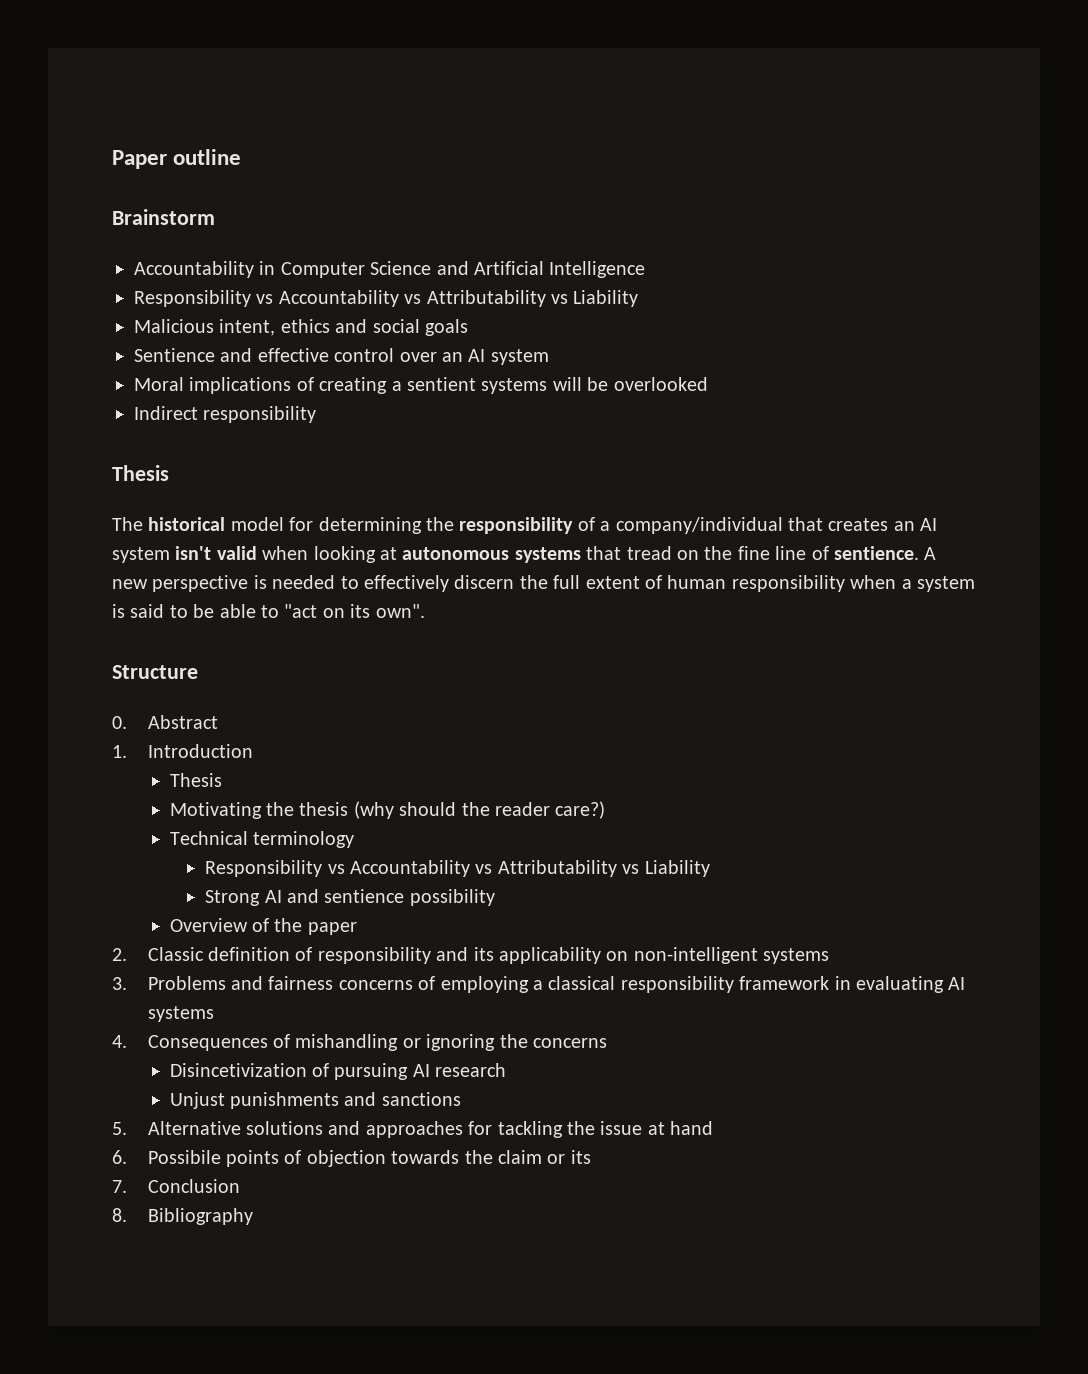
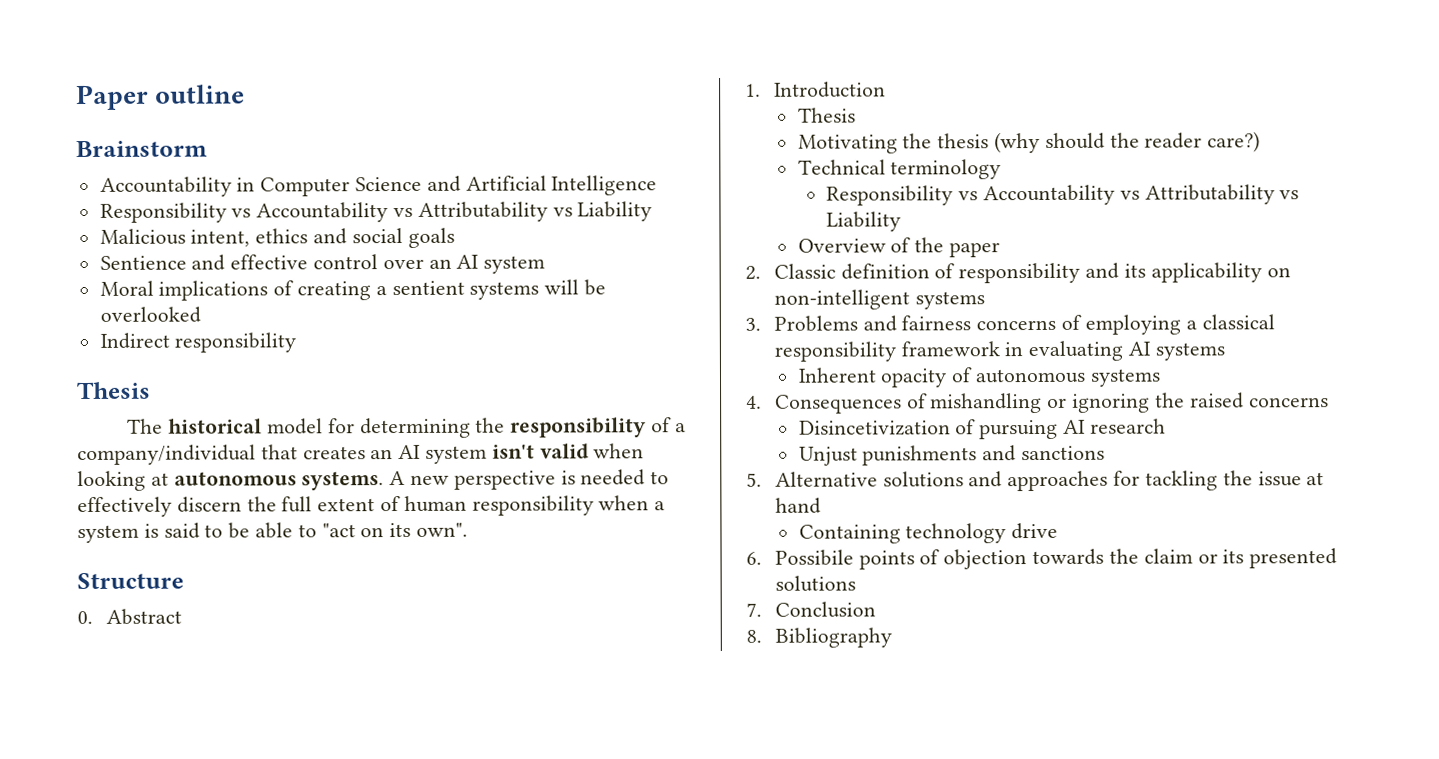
- The historical model for determining the responsibility of a company/individual that creates an AI system isn't valid when looking at autonomous systems that tread on the fine line of sentience.
+ The historical model for determining the responsibility of a company/individual that creates an AI system isn't valid when looking at autonomous systems.
- Strong AI and sentience possibility
+ Inherent opacity of autonomous systems
- 4. Consequences of mishandling or ignoring the concerns
+ 4. Consequences of mishandling or ignoring the raised concerns
+ Containing technology drive
- 6. Possibile points of objection towards the claim or its
+ 6. Possibile points of objection towards the claim or its presented solutions

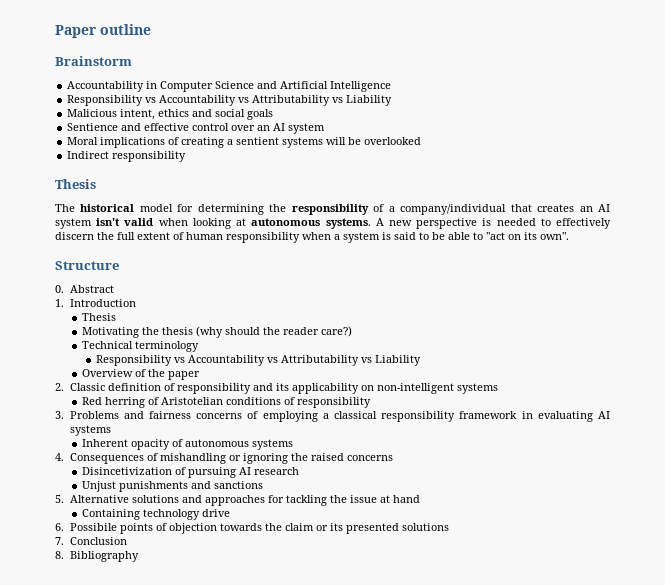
+ Red herring of Aristotelian conditions of responsibility

